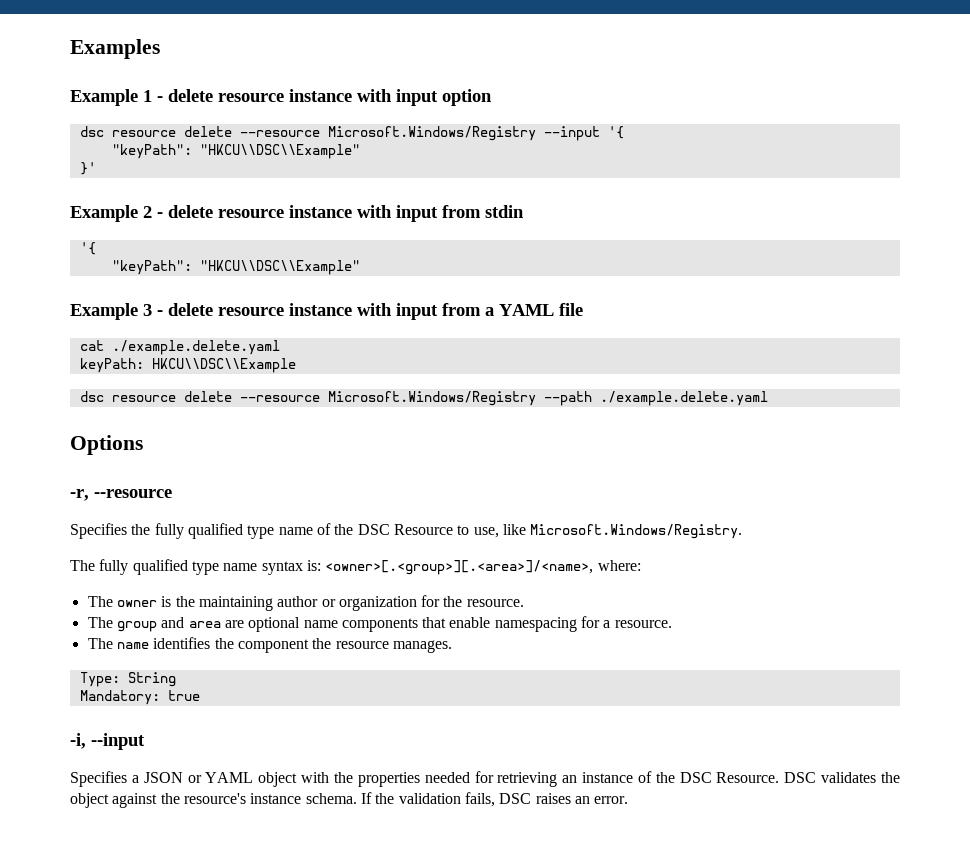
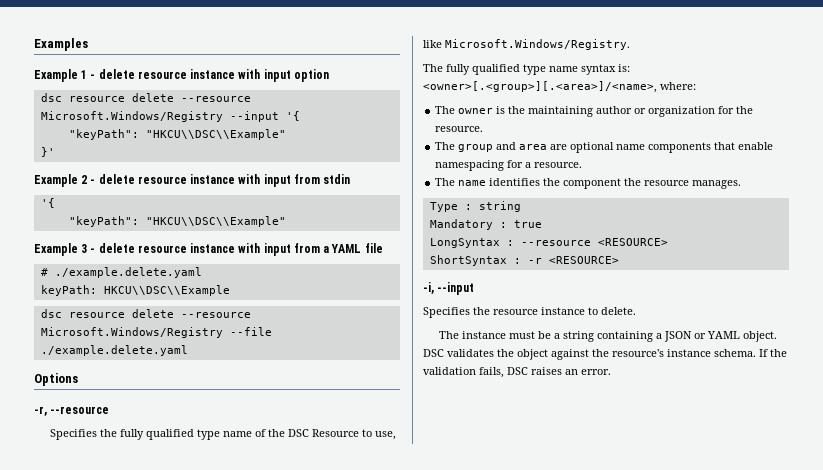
- cat ./example.delete.yaml
+ # ./example.delete.yaml
- dsc resource delete --resource Microsoft.Windows/Registry --path ./example.delete.yaml
+ dsc resource delete --resource Microsoft.Windows/Registry --file ./example.delete.yaml
- Type: String
- Mandatory: true
+ Type : string
+ Mandatory : true
+ LongSyntax : --resource <RESOURCE>
+ ShortSyntax : -r <RESOURCE>
  -i, --input
- Specifies a JSON or YAML object with the properties needed for retrieving an instance of the DSC Resource.
+ Specifies the resource instance to delete.
+ The instance must be a string containing a JSON or YAML object.

